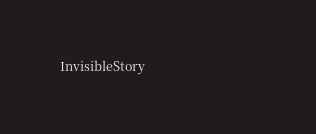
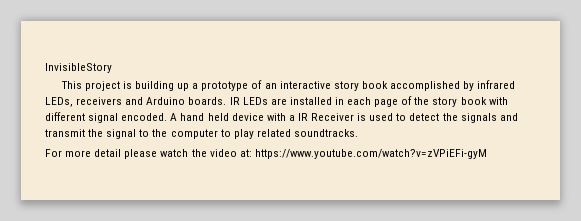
+ This project is building up a prototype of an interactive story book accomplished by infrared LEDs, receivers and Arduino boards. IR LEDs are installed in each page of the story book with different signal encoded. A hand held device with a IR Receiver is used to detect the signals and transmit the signal to the computer to play related soundtracks.
+ For more detail please watch the video at: https://www.youtube.com/watch?v=zVPiEFi-gyM

